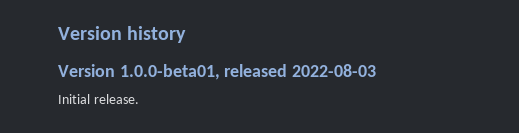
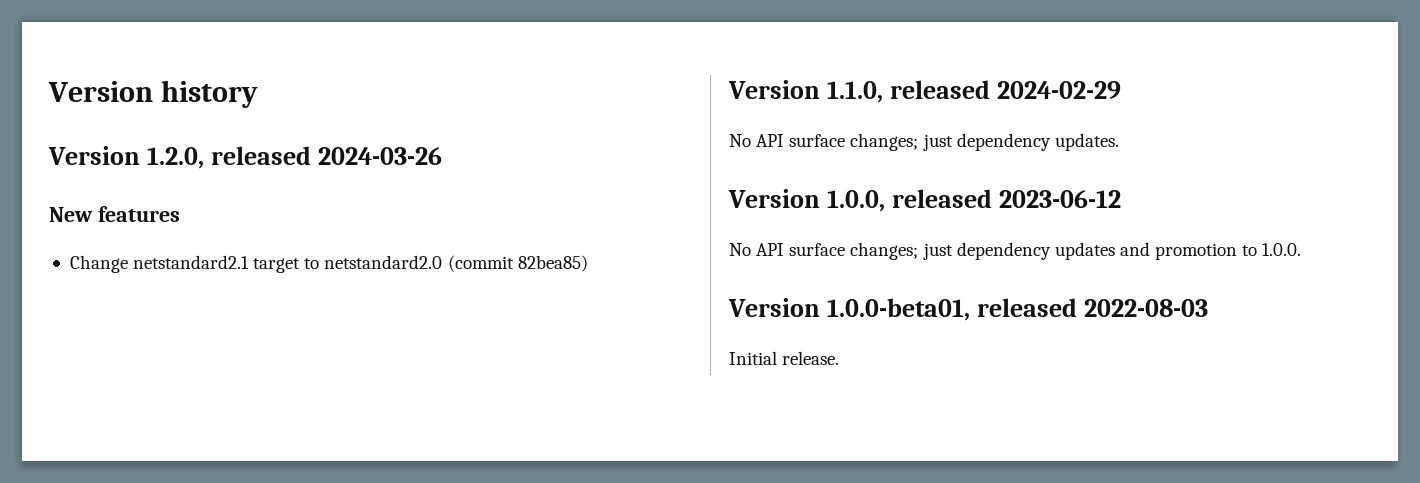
+ Version 1.2.0, released 2024-03-26
+ New features
+ Change netstandard2.1 target to netstandard2.0 (commit 82bea85)
+ Version 1.1.0, released 2024-02-29
+ No API surface changes; just dependency updates.
+ Version 1.0.0, released 2023-06-12
+ No API surface changes; just dependency updates and promotion to 1.0.0.

